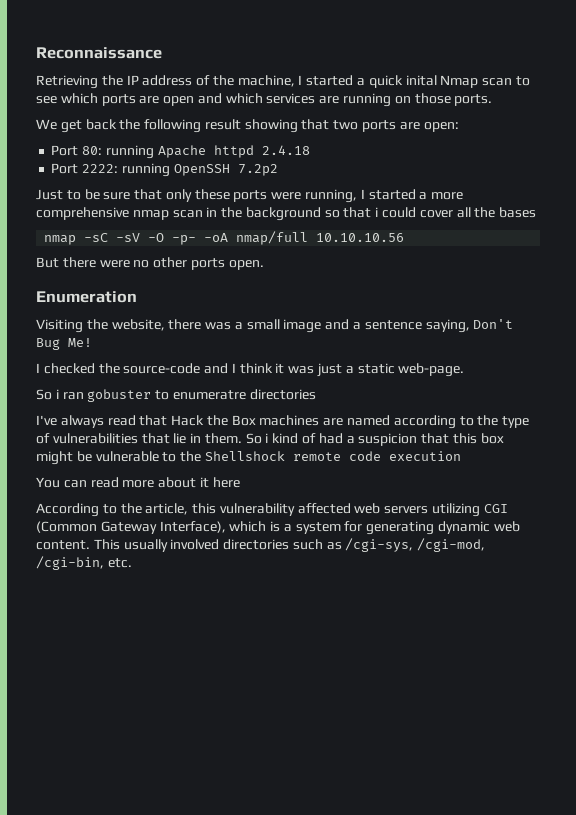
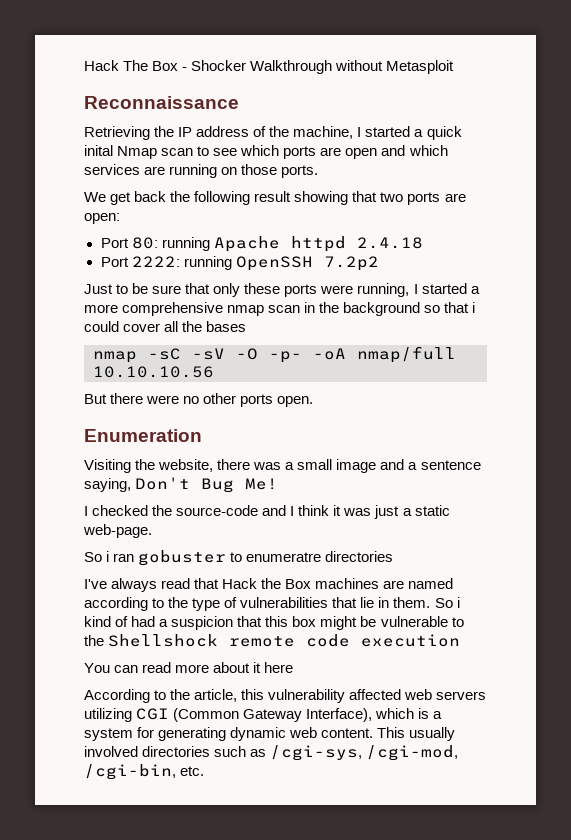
+ Hack The Box - Shocker Walkthrough without Metasploit

